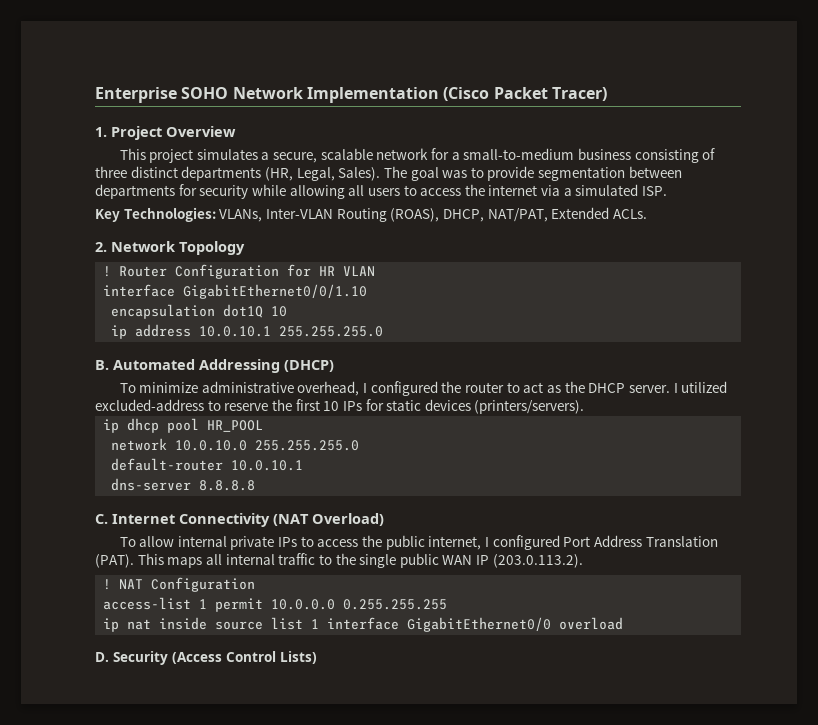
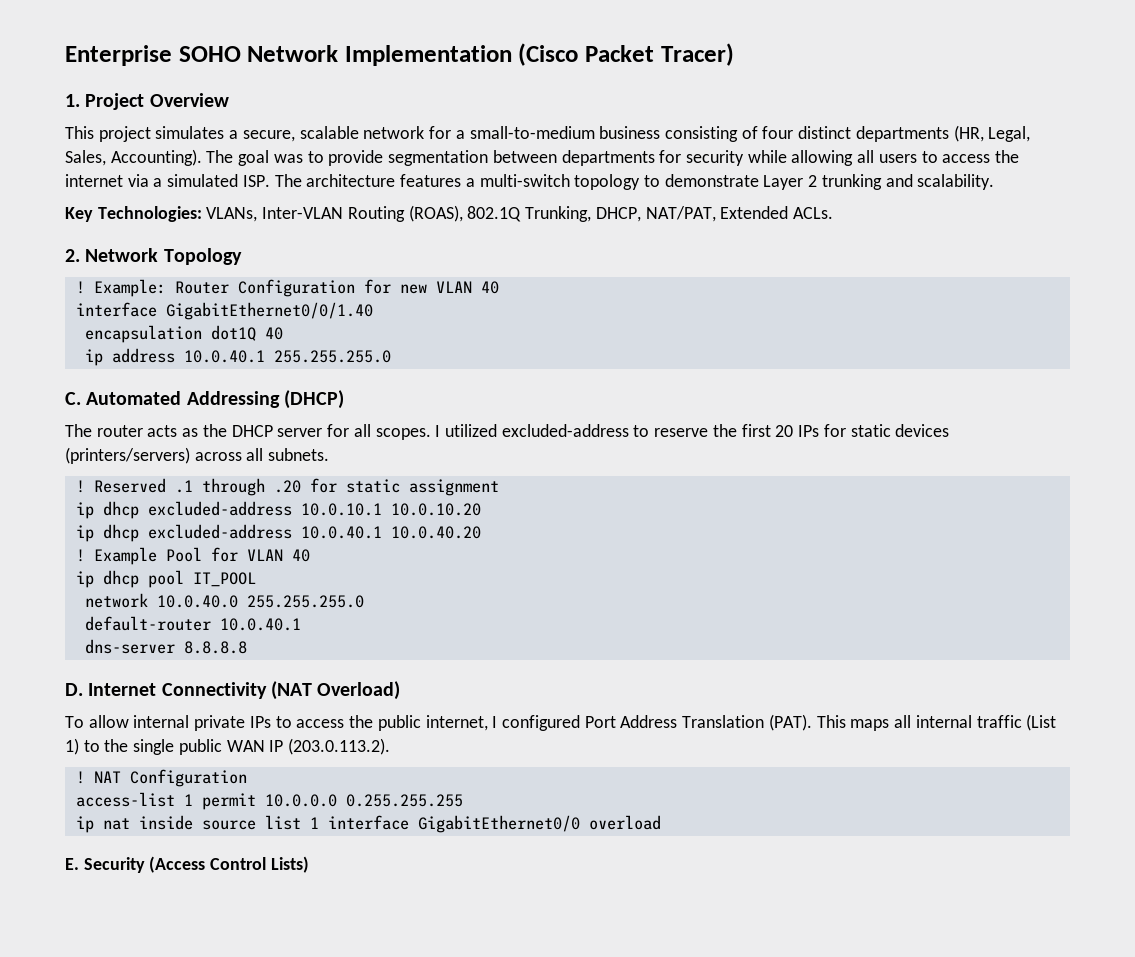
- This project simulates a secure, scalable network for a small-to-medium business consisting of three distinct departments (HR, Legal, Sales).
+ This project simulates a secure, scalable network for a small-to-medium business consisting of four distinct departments (HR, Legal, Sales, Accounting).
- The goal was to provide segmentation between departments for security while allowing all users to access the internet via a simulated ISP.
+ The goal was to provide segmentation between departments for security while allowing all users to access the internet via a simulated ISP. The architecture features a multi-switch topology to demonstrate Layer 2 trunking and scalability.
- Key Technologies: VLANs, Inter-VLAN Routing (ROAS), DHCP, NAT/PAT, Extended ACLs.
+ Key Technologies: VLANs, Inter-VLAN Routing (ROAS), 802.1Q Trunking, DHCP, NAT/PAT, Extended ACLs.
- Router Configuration for HR VLAN
- interface GigabitEthernet0/0/1.10
+ Example: Router Configuration for new VLAN 40
+ interface GigabitEthernet0/0/1.40
- encapsulation dot1Q 10
+ encapsulation dot1Q 40
- ip address 10.0.10.1 255.255.255.0
- B. Automated Addressing (DHCP)
+ ip address 10.0.40.1 255.255.255.0
+ C. Automated Addressing (DHCP)
- To minimize administrative overhead, I configured the router to act as the DHCP server.
+ The router acts as the DHCP server for all scopes.
- I utilized excluded-address to reserve the first 10 IPs for static devices (printers/servers).
+ I utilized excluded-address to reserve the first 20 IPs for static devices (printers/servers) across all subnets.
+ ! Reserved .1 through .20 for static assignment
+ ip dhcp excluded-address 10.0.10.1 10.0.10.20
+ ip dhcp excluded-address 10.0.40.1 10.0.40.20
+ ! Example Pool for VLAN 40
- ip dhcp pool HR_POOL
- network 10.0.10.0 255.255.255.0
+ ip dhcp pool IT_POOL
+ network 10.0.40.0 255.255.255.0
- default-router 10.0.10.1
+ default-router 10.0.40.1
- C. Internet Connectivity (NAT Overload)
+ D. Internet Connectivity (NAT Overload)
- This maps all internal traffic to the single public WAN IP (203.0.113.2).
+ This maps all internal traffic (List 1) to the single public WAN IP (203.0.113.2).
- D. Security (Access Control Lists)
+ E. Security (Access Control Lists)

